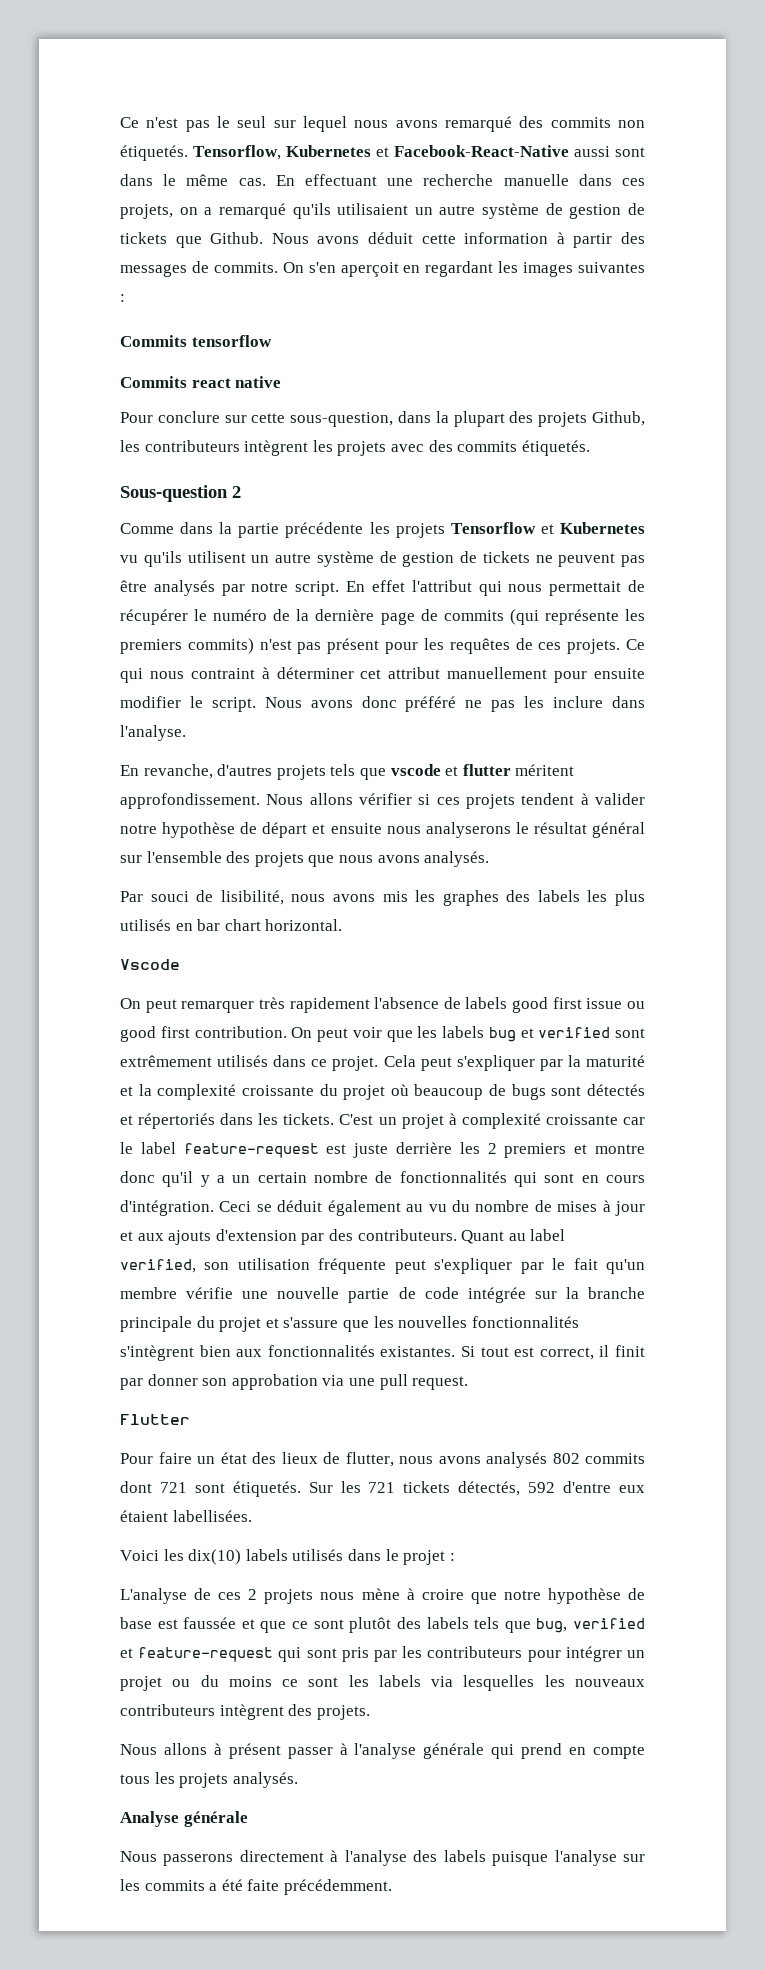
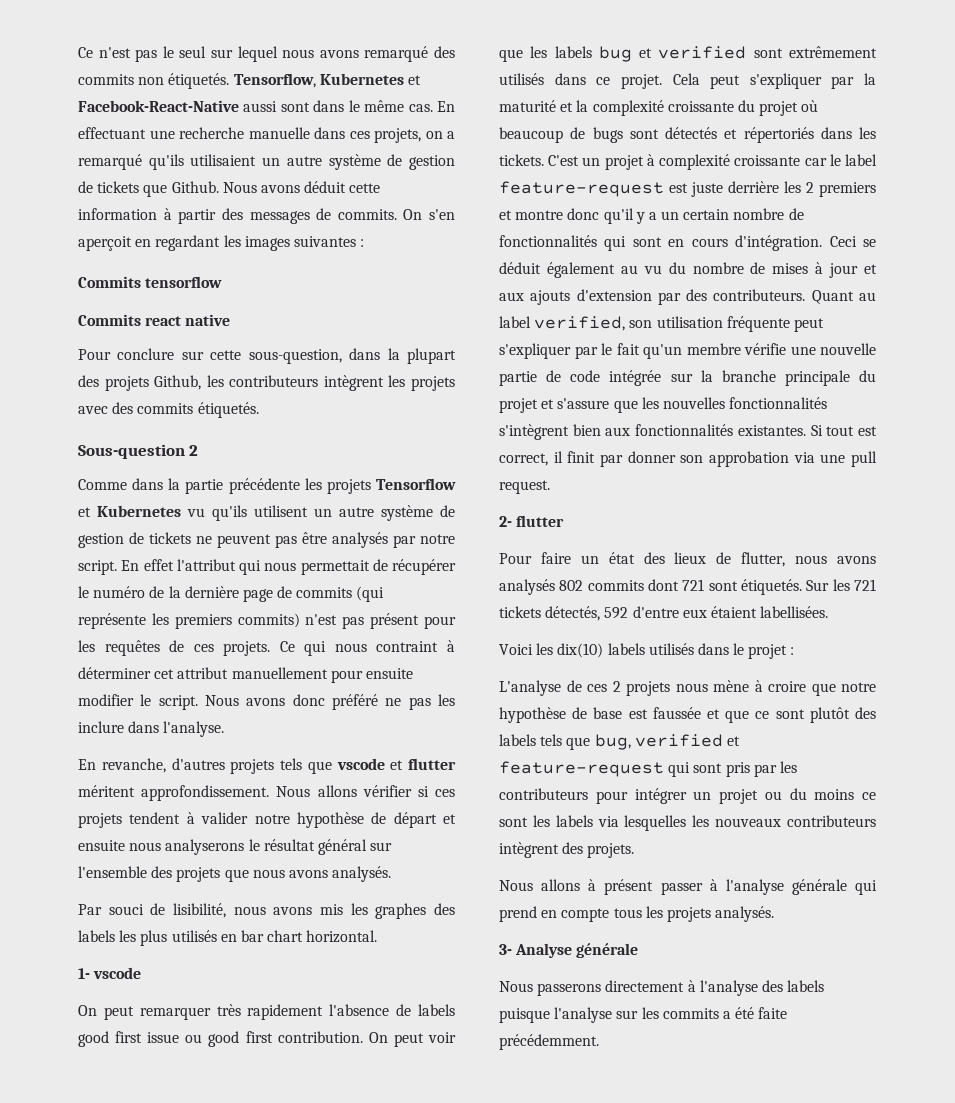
- Vscode
+ 1- vscode
- Flutter
+ 2- flutter
- Analyse générale
+ 3- Analyse générale

